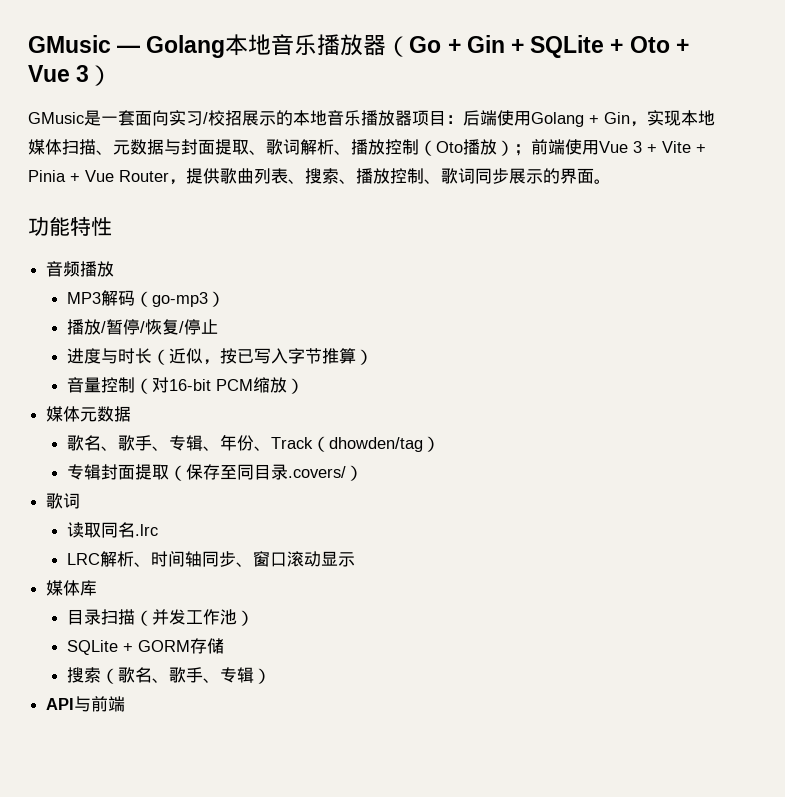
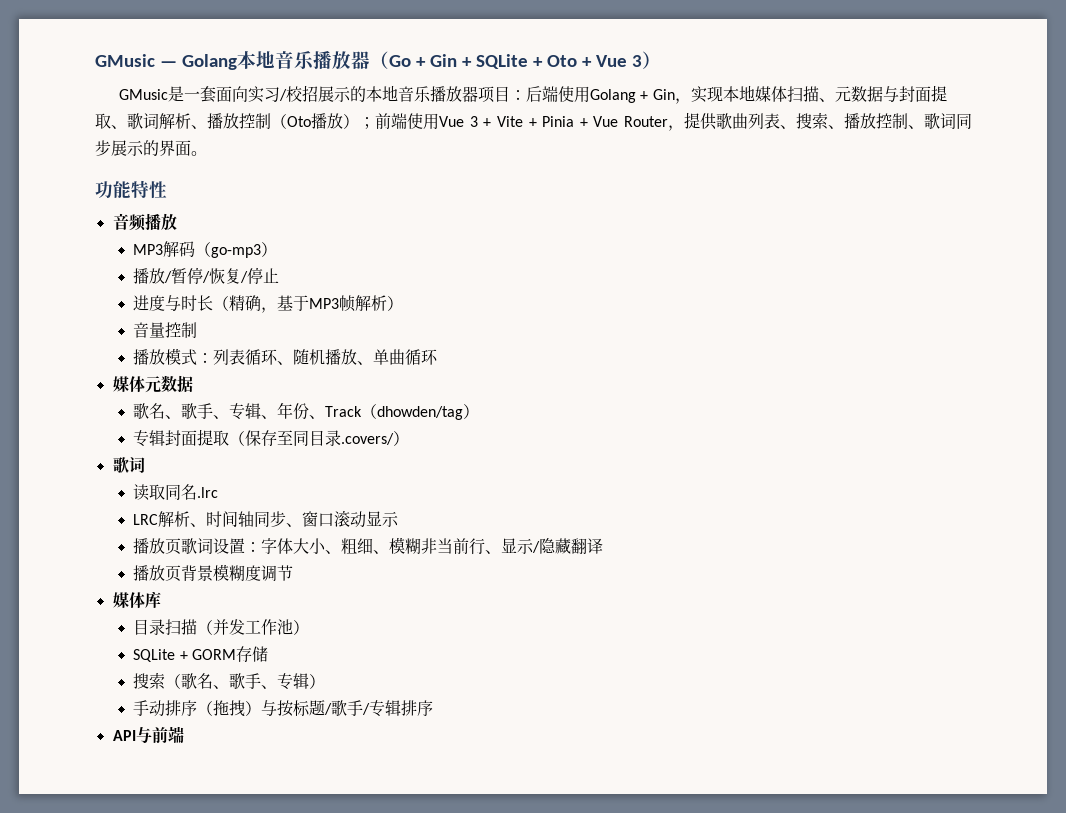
- 进度与时长（近似，按已写入字节推算）
- 音量控制（对16-bit PCM缩放）
+ 进度与时长（精确，基于MP3帧解析）
+ 音量控制
+ 播放模式：列表循环、随机播放、单曲循环
+ 播放页歌词设置：字体大小、粗细、模糊非当前行、显示/隐藏翻译
+ 播放页背景模糊度调节
+ 手动排序（拖拽）与按标题/歌手/专辑排序

